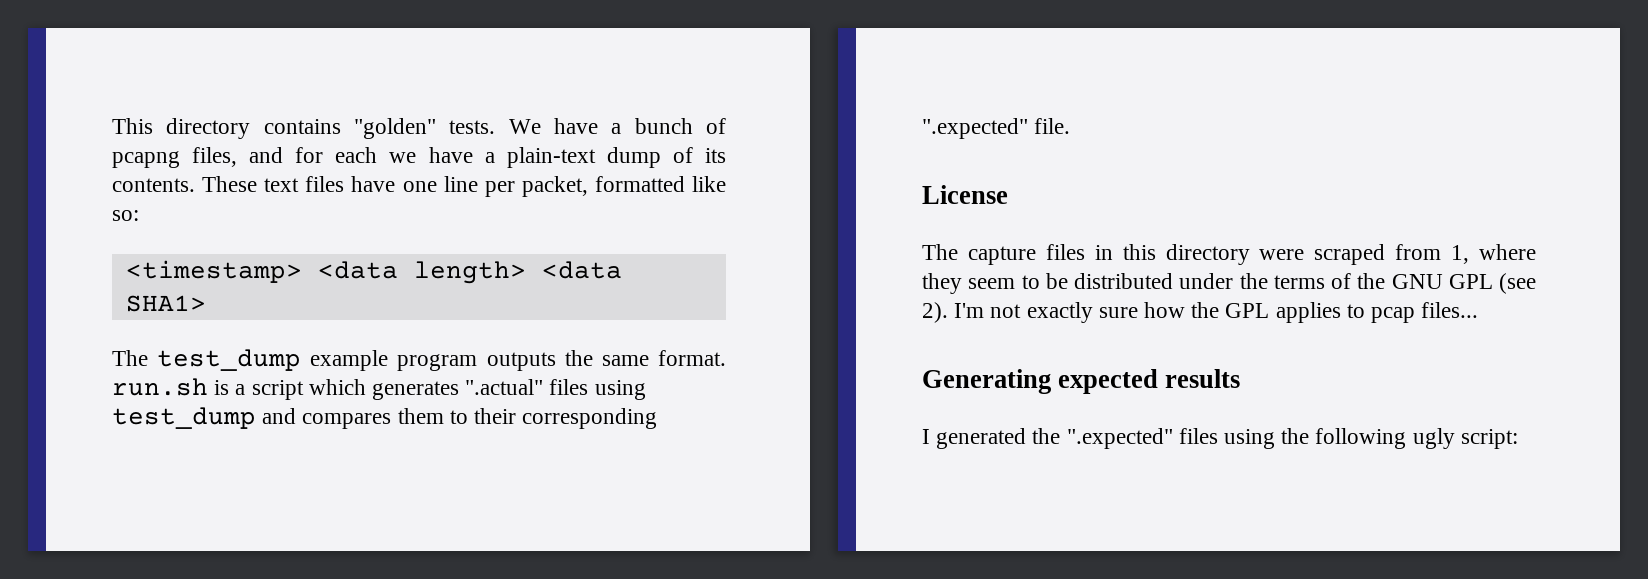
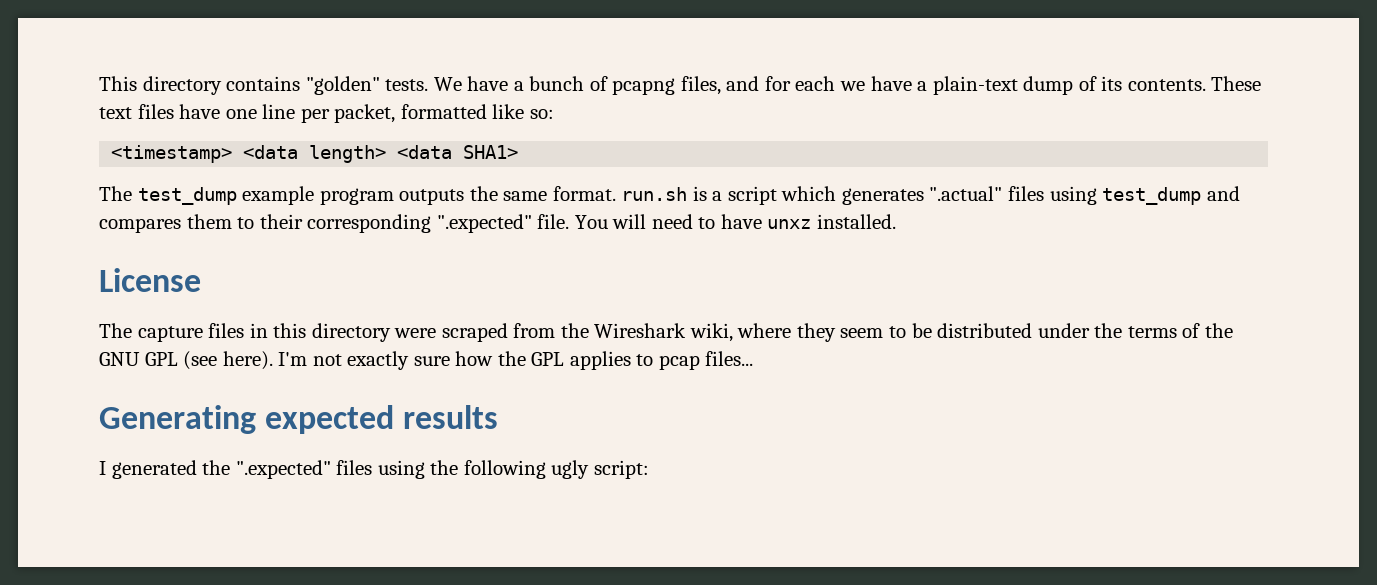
+ You will need to have unxz installed.
- The capture files in this directory were scraped from 1, where they seem to be distributed under the terms of the GNU GPL (see 2).
+ The capture files in this directory were scraped from the Wireshark wiki, where they seem to be distributed under the terms of the GNU GPL (see here).

